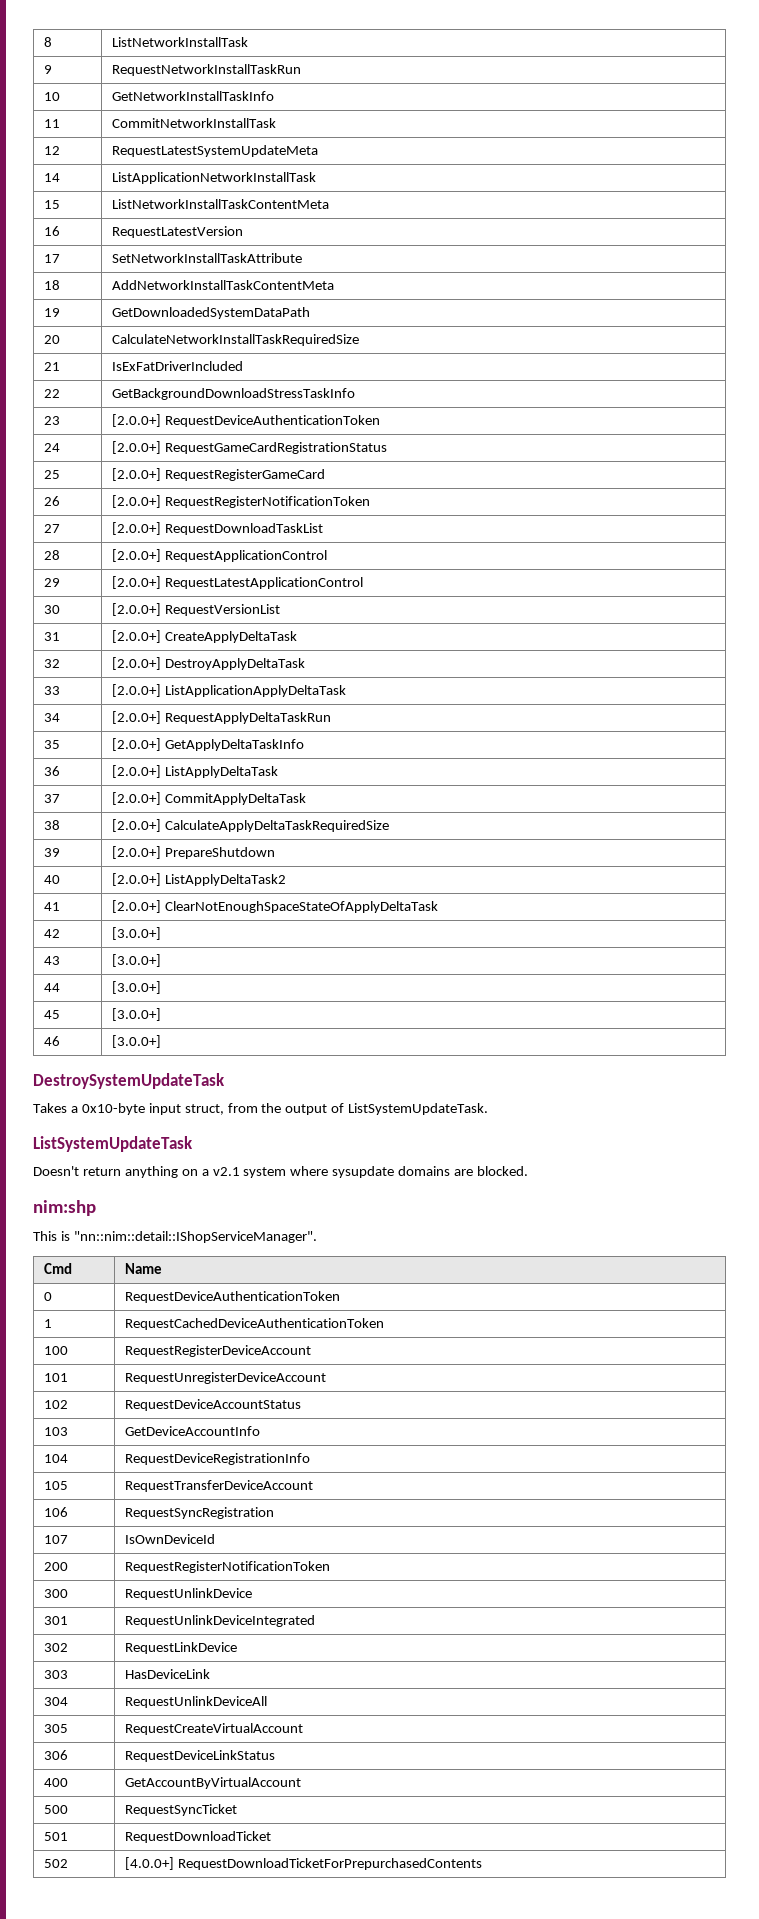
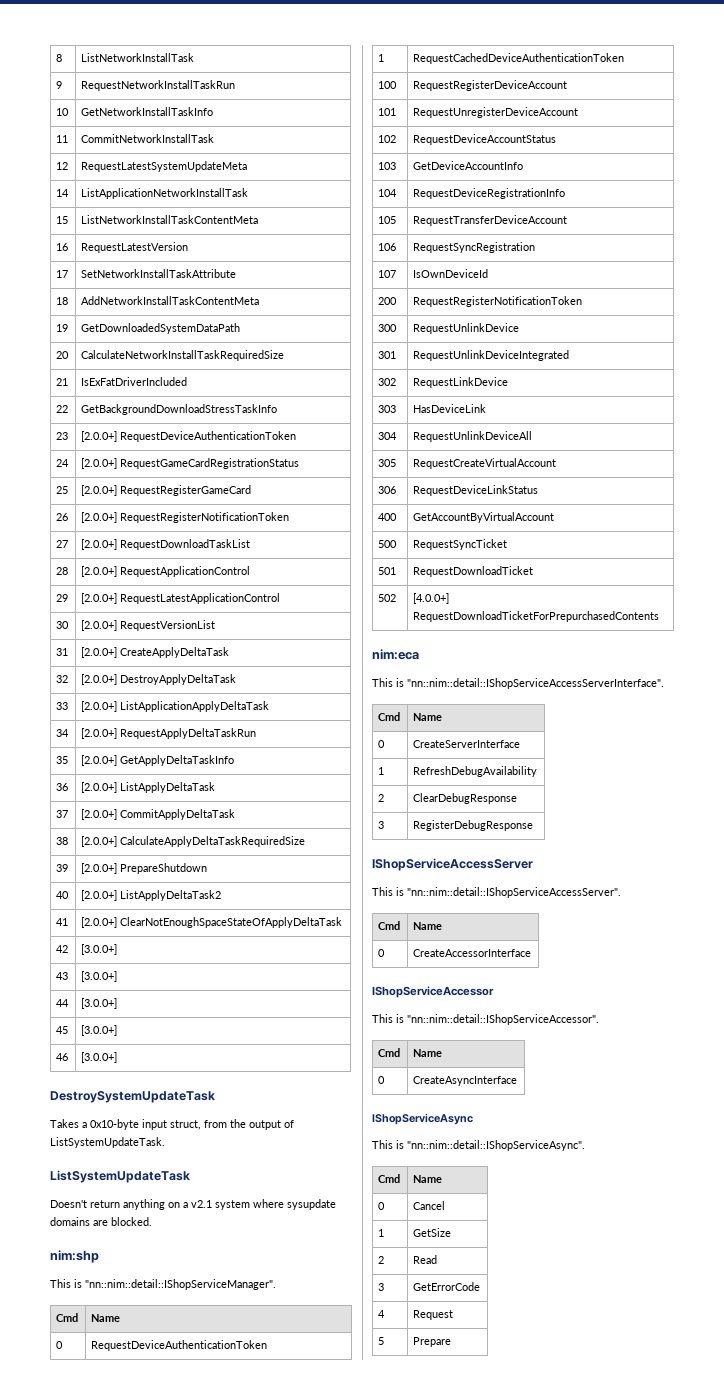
+ nim:eca
+ This is "nn::nim::detail::IShopServiceAccessServerInterface".
+ Cmd | Name
+ 0 | CreateServerInterface
+ 1 | RefreshDebugAvailability
+ 2 | ClearDebugResponse
+ 3 | RegisterDebugResponse
+ IShopServiceAccessServer
+ This is "nn::nim::detail::IShopServiceAccessServer".
+ Cmd | Name
+ 0 | CreateAccessorInterface
+ IShopServiceAccessor
+ This is "nn::nim::detail::IShopServiceAccessor".
+ Cmd | Name
+ 0 | CreateAsyncInterface
+ IShopServiceAsync
+ This is "nn::nim::detail::IShopServiceAsync".
+ Cmd | Name
+ 0 | Cancel
+ 1 | GetSize
+ 2 | Read
+ 3 | GetErrorCode
+ 4 | Request
+ 5 | Prepare

